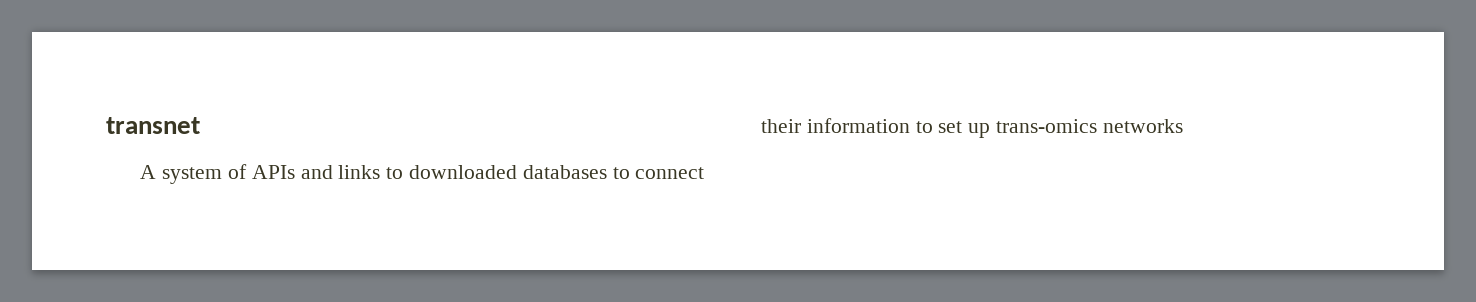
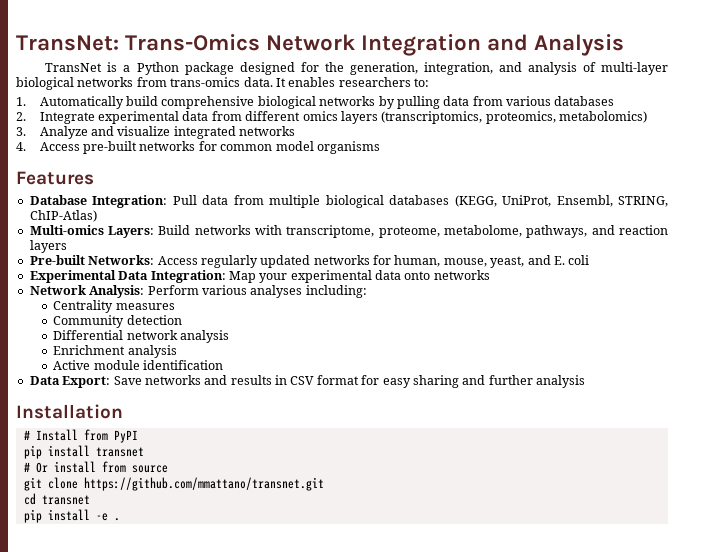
- transnet
- A system of APIs and links to downloaded databases to connect their information to set up trans-omics networks
+ TransNet: Trans-Omics Network Integration and Analysis
+ TransNet is a Python package designed for the generation, integration, and analysis of multi-layer biological networks from trans-omics data. It enables researchers to:
+ 1. Automatically build comprehensive biological networks by pulling data from various databases
+ 2. Integrate experimental data from different omics layers (transcriptomics, proteomics, metabolomics)
+ 3. Analyze and visualize integrated networks
+ 4. Access pre-built networks for common model organisms
+ Features
+ Database Integration: Pull data from multiple biological databases (KEGG, UniProt, Ensembl, STRING, ChIP-Atlas)
+ Multi-omics Layers: Build networks with transcriptome, proteome, metabolome, pathways, and reaction layers
+ Pre-built Networks: Access regularly updated networks for human, mouse, yeast, and E. coli
+ Experimental Data Integration: Map your experimental data onto networks
+ Network Analysis: Perform various analyses including:
+ Centrality measures
+ Community detection
+ Differential network analysis
+ Enrichment analysis
+ Active module identification
+ Data Export: Save networks and results in CSV format for easy sharing and further analysis
+ Installation
+ # Install from PyPI
+ pip install transnet
+ # Or install from source
+ git clone https://github.com/mmattano/transnet.git
+ cd transnet
+ pip install -e .

